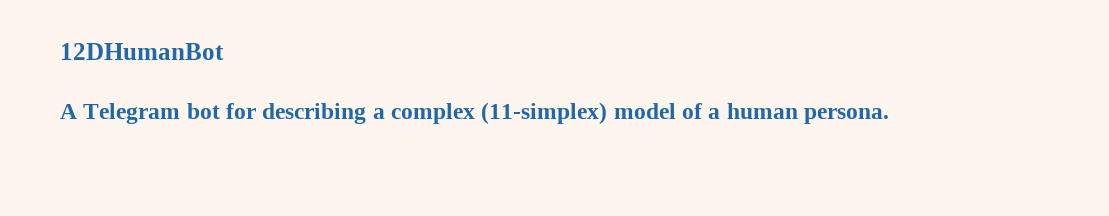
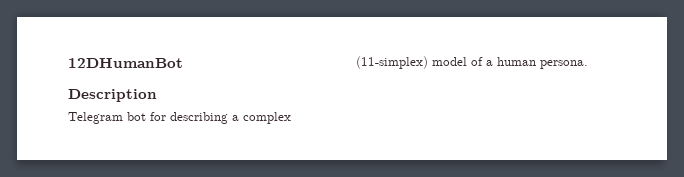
- A Telegram bot for describing a complex (11-simplex) model of a human persona.
+ Description
+ Telegram bot for describing a complex (11-simplex) model of a human persona.

